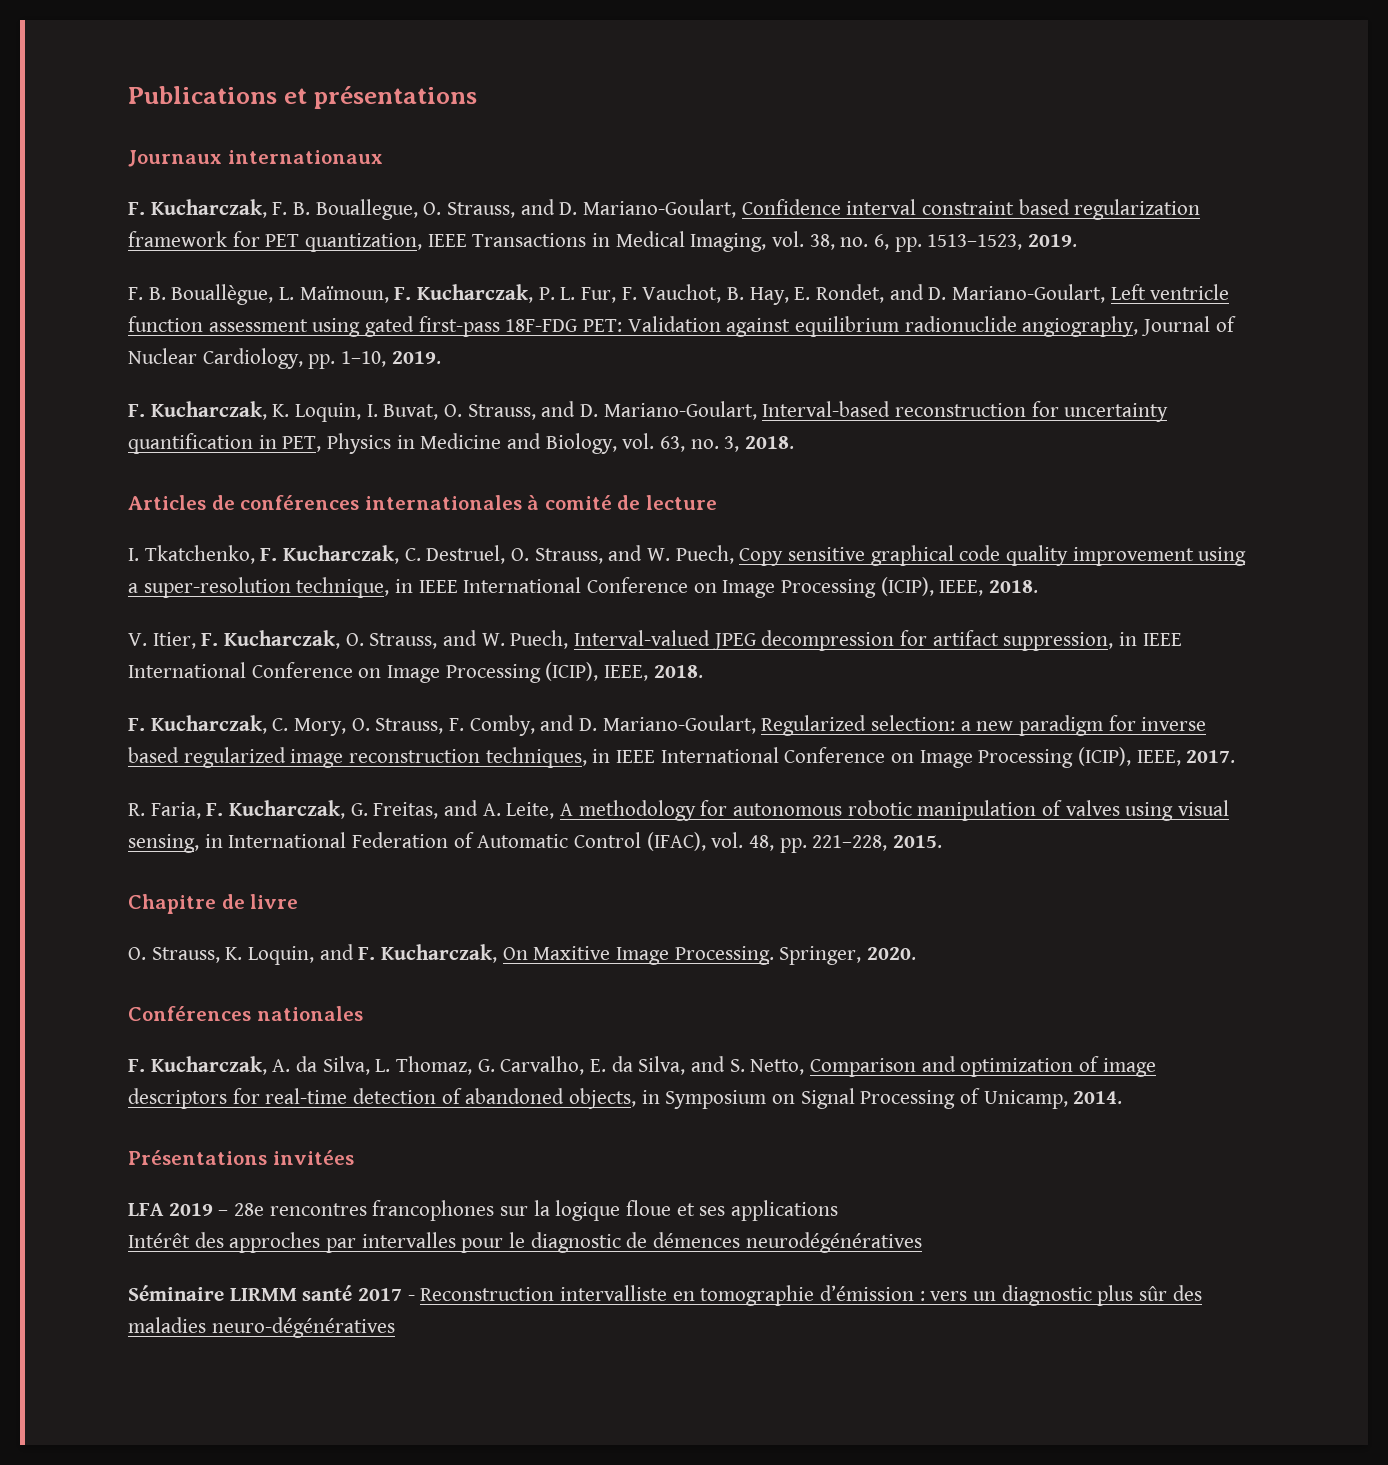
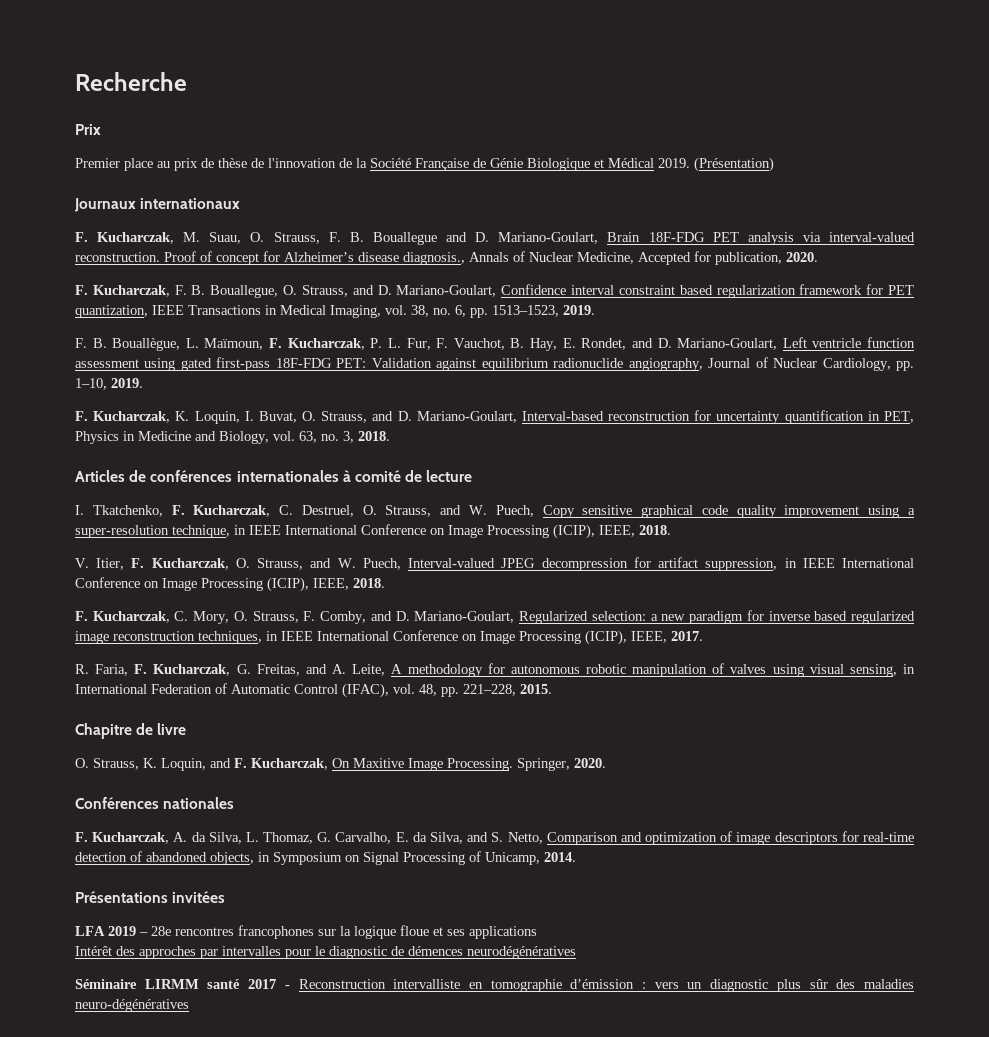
- Publications et présentations
+ Recherche
+ Prix
+ Premier place au prix de thèse de l'innovation de la Société Française de Génie Biologique et Médical 2019. (Présentation)
  Journaux internationaux
+ F. Kucharczak, M. Suau, O. Strauss, F. B. Bouallegue and D. Mariano-Goulart, Brain 18F-FDG PET analysis via interval-valued reconstruction. Proof of concept for Alzheimer’s disease diagnosis., Annals of Nuclear Medicine, Accepted for publication, 2020.

